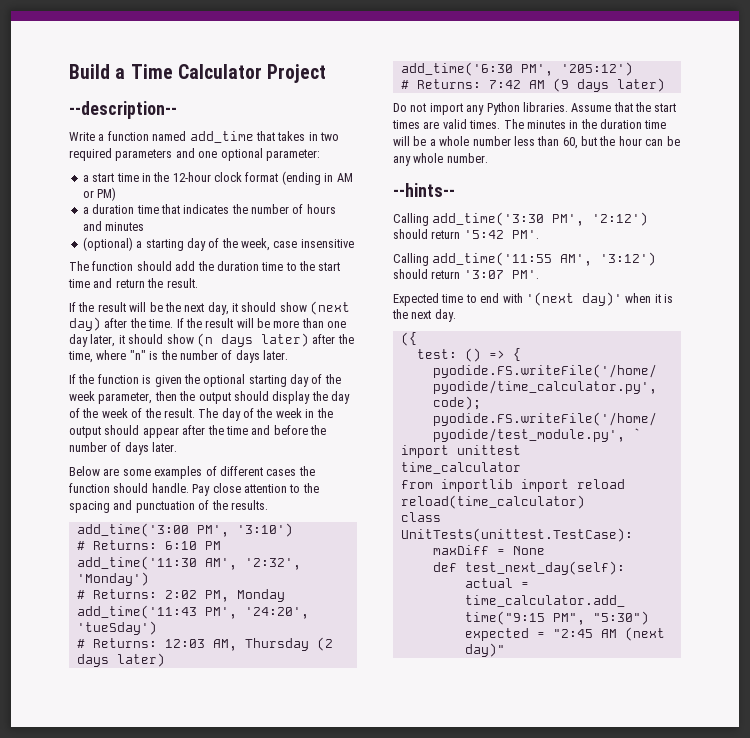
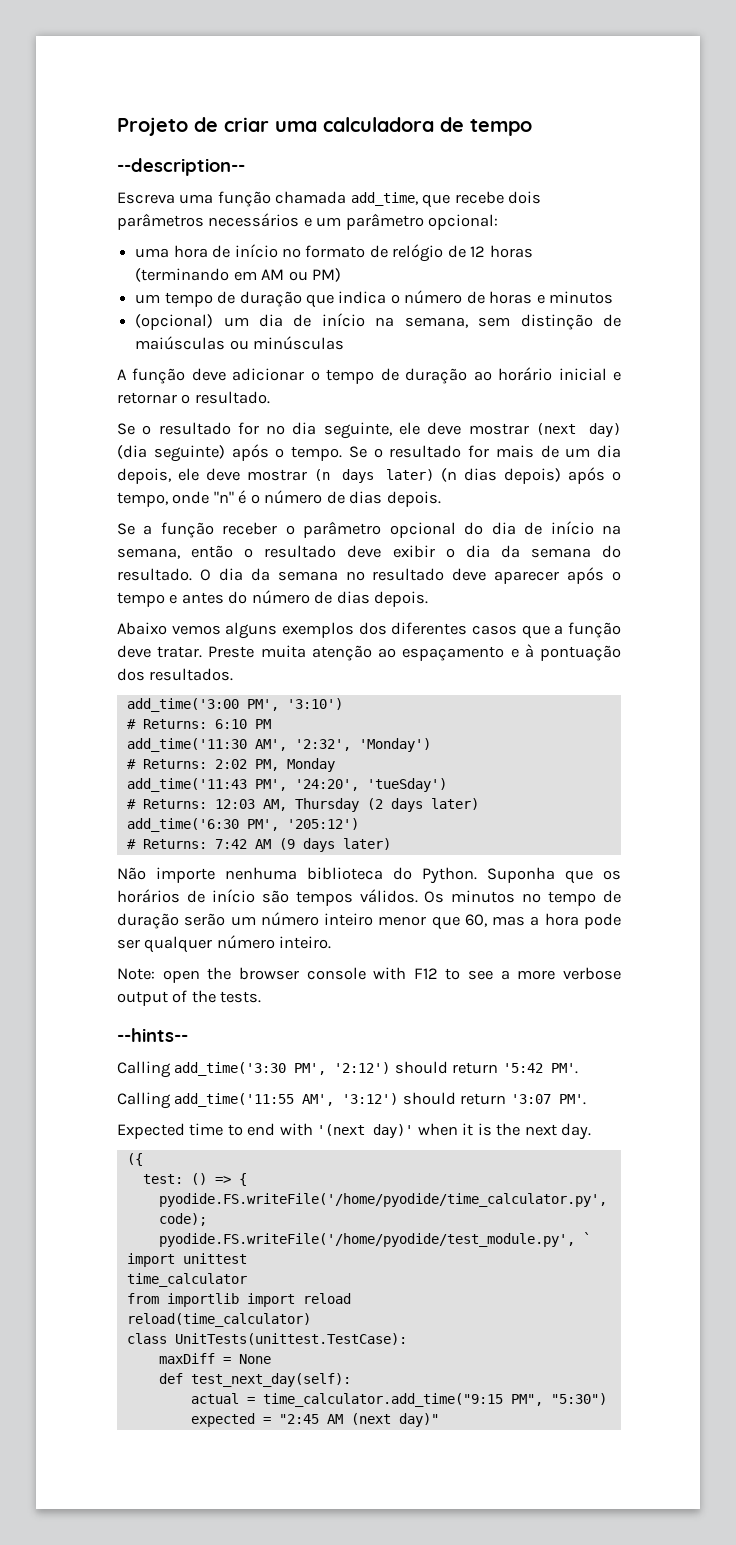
- Build a Time Calculator Project
+ Projeto de criar uma calculadora de tempo
  --description--
- Write a function named add_time that takes in two required parameters and one optional parameter:
- a start time in the 12-hour clock format (ending in AM or PM)
- a duration time that indicates the number of hours and minutes
- (optional) a starting day of the week, case insensitive
- The function should add the duration time to the start time and return the result.
- If the result will be the next day, it should show (next day) after the time. If the result will be more than one day later, it should show (n days later) after the time, where "n" is the number of days later.
- If the function is given the optional starting day of the week parameter, then the output should display the day of the week of the result. The day of the week in the output should appear after the time and before the number of days later.
- Below are some examples of different cases the function should handle. Pay close attention to the spacing and punctuation of the results.
+ Escreva uma função chamada add_time, que recebe dois parâmetros necessários e um parâmetro opcional:
+ uma hora de início no formato de relógio de 12 horas (terminando em AM ou PM)
+ um tempo de duração que indica o número de horas e minutos
+ (opcional) um dia de início na semana, sem distinção de maiúsculas ou minúsculas
+ A função deve adicionar o tempo de duração ao horário inicial e retornar o resultado.
+ Se o resultado for no dia seguinte, ele deve mostrar (next day) (dia seguinte) após o tempo. Se o resultado for mais de um dia depois, ele deve mostrar (n days later) (n dias depois) após o tempo, onde "n" é o número de dias depois.
+ Se a função receber o parâmetro opcional do dia de início na semana, então o resultado deve exibir o dia da semana do resultado. O dia da semana no resultado deve aparecer após o tempo e antes do número de dias depois.
+ Abaixo vemos alguns exemplos dos diferentes casos que a função deve tratar. Preste muita atenção ao espaçamento e à pontuação dos resultados.
- Do not import any Python libraries. Assume that the start times are valid times. The minutes in the duration time will be a whole number less than 60, but the hour can be any whole number.
+ Não importe nenhuma biblioteca do Python. Suponha que os horários de início são tempos válidos. Os minutos no tempo de duração serão um número inteiro menor que 60, mas a hora pode ser qualquer número inteiro.
+ Note: open the browser console with F12 to see a more verbose output of the tests.

